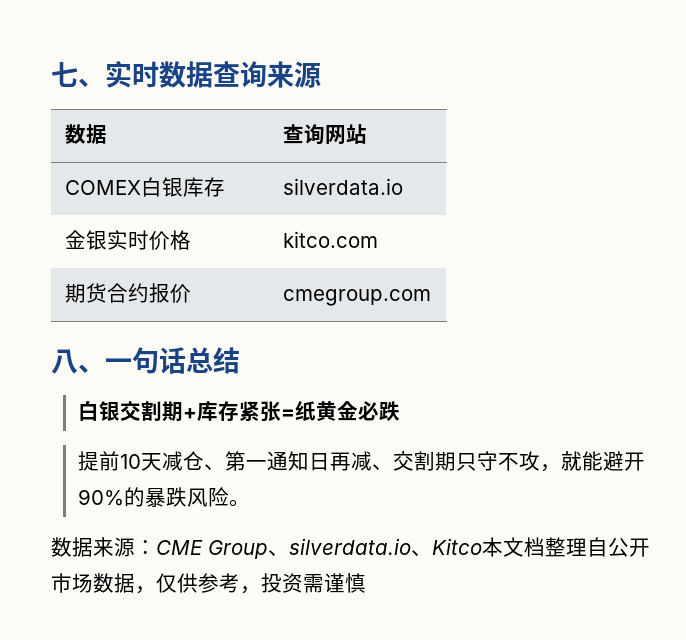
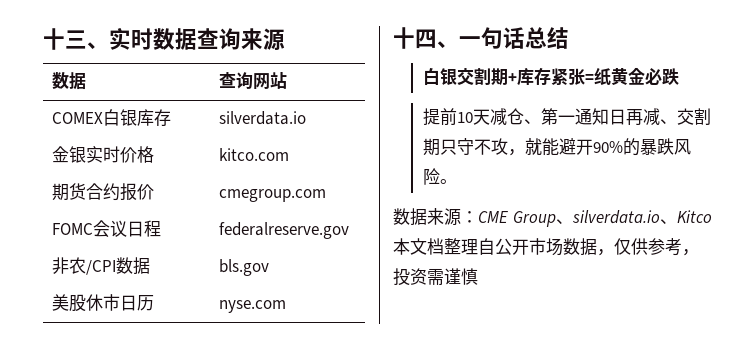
- 七、实时数据查询来源
+ 十三、实时数据查询来源
- 八、一句话总结
+ FOMC会议日程 | federalreserve.gov
+ 非农/CPI数据 | bls.gov
+ 美股休市日历 | nyse.com
+ 十四、一句话总结

